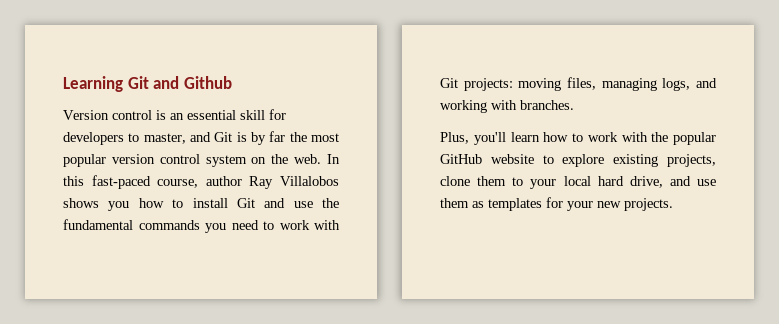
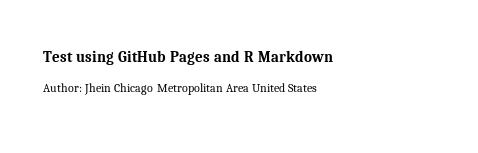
- Learning Git and Github
- Version control is an essential skill for developers to master, and Git is by far the most popular version control system on the web. In this fast-paced course, author Ray Villalobos shows you how to install Git and use the fundamental commands you need to work with Git projects: moving files, managing logs, and working with branches.
- Plus, you'll learn how to work with the popular GitHub website to explore existing projects, clone them to your local hard drive, and use them as templates for your new projects.
+ Test using GitHub Pages and R Markdown
+ Author: Jhein Chicago Metropolitan Area United States

